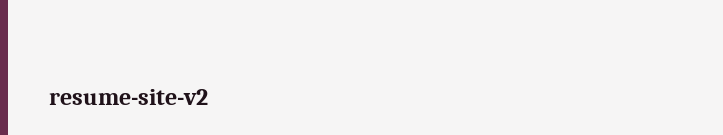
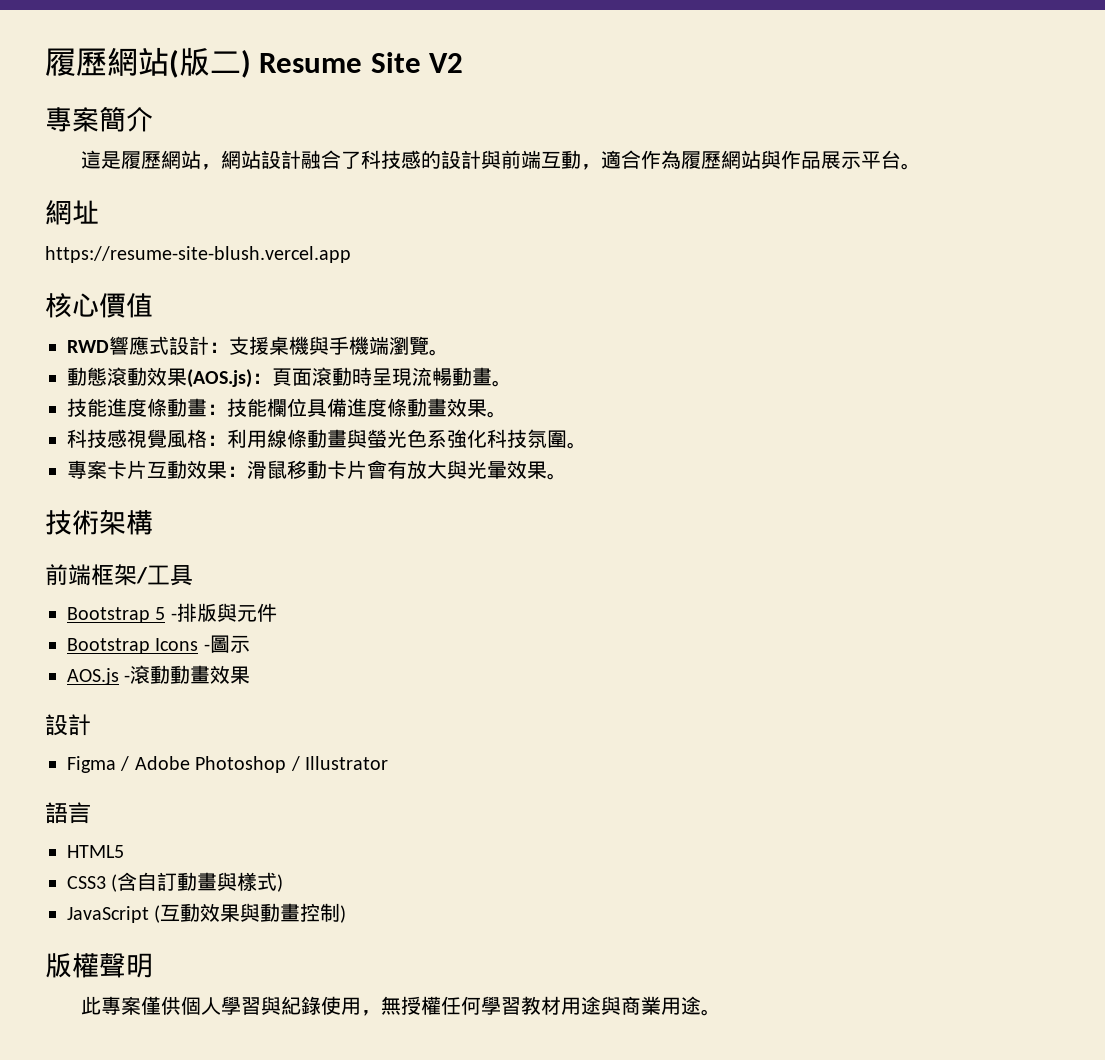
- resume-site-v2
+ 履歷網站(版二) Resume Site V2
+ 專案簡介
+ 這是履歷網站，網站設計融合了科技感的設計與前端互動，適合作為履歷網站與作品展示平台。
+ 網址
+ https://resume-site-blush.vercel.app
+ 核心價值
+ RWD響應式設計：支援桌機與手機端瀏覽。
+ 動態滾動效果(AOS.js)：頁面滾動時呈現流暢動畫。
+ 技能進度條動畫：技能欄位具備進度條動畫效果。
+ 科技感視覺風格：利用線條動畫與螢光色系強化科技氛圍。
+ 專案卡片互動效果：滑鼠移動卡片會有放大與光暈效果。
+ 技術架構
+ 前端框架/工具
+ Bootstrap 5 -排版與元件
+ Bootstrap Icons -圖示
+ AOS.js -滾動動畫效果
+ 設計
+ Figma / Adobe Photoshop / Illustrator
+ 語言
+ HTML5
+ CSS3 (含自訂動畫與樣式)
+ JavaScript (互動效果與動畫控制)
+ 版權聲明
+ 此專案僅供個人學習與紀錄使用，無授權任何學習教材用途與商業用途。

